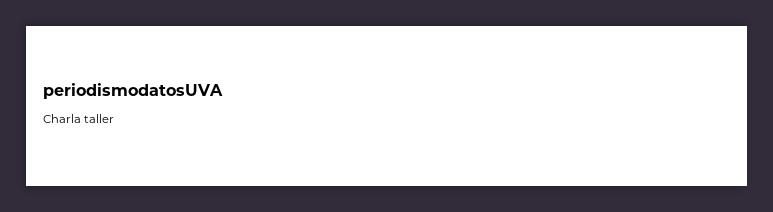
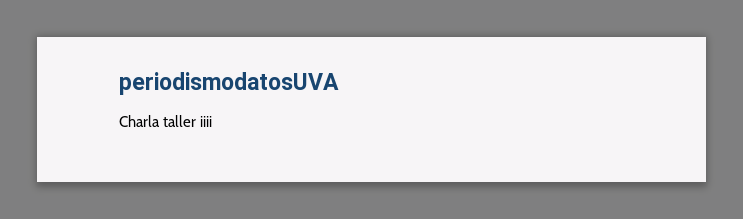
- Charla taller
+ Charla taller iiii

